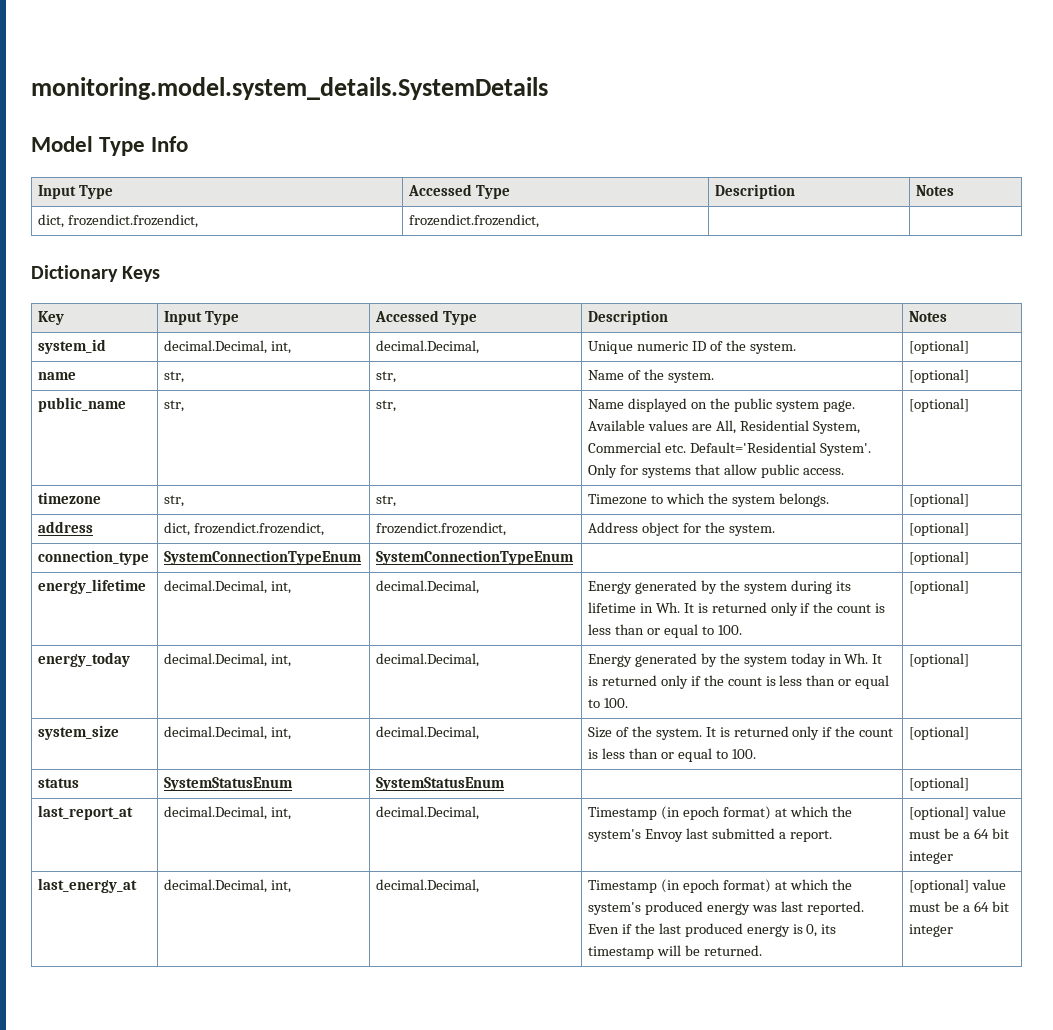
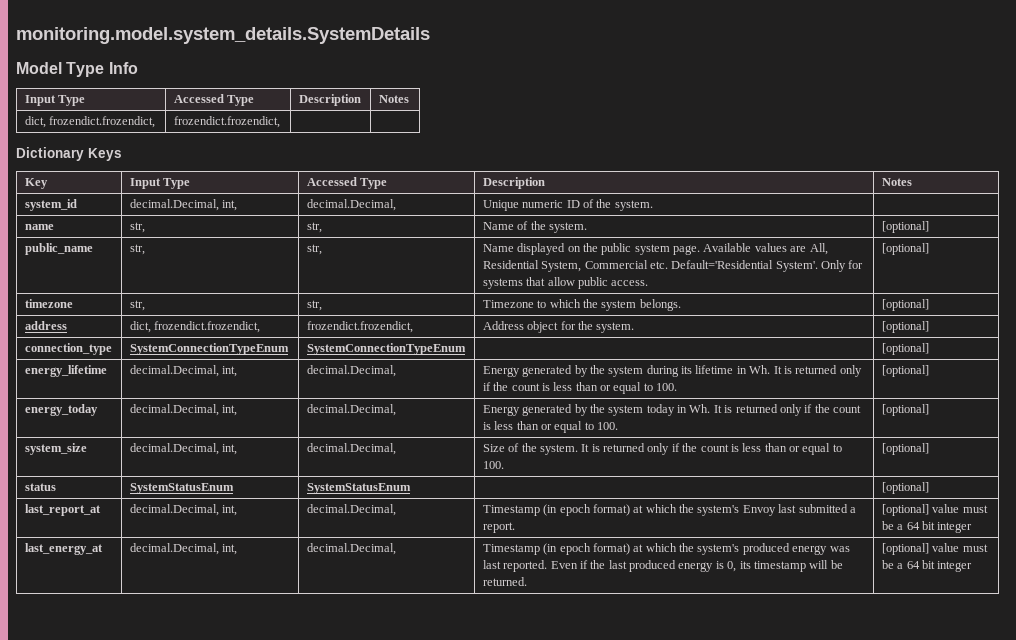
- system_id | decimal.Decimal, int, | decimal.Decimal, | Unique numeric ID of the system. | [optional]
+ system_id | decimal.Decimal, int, | decimal.Decimal, | Unique numeric ID of the system. |

